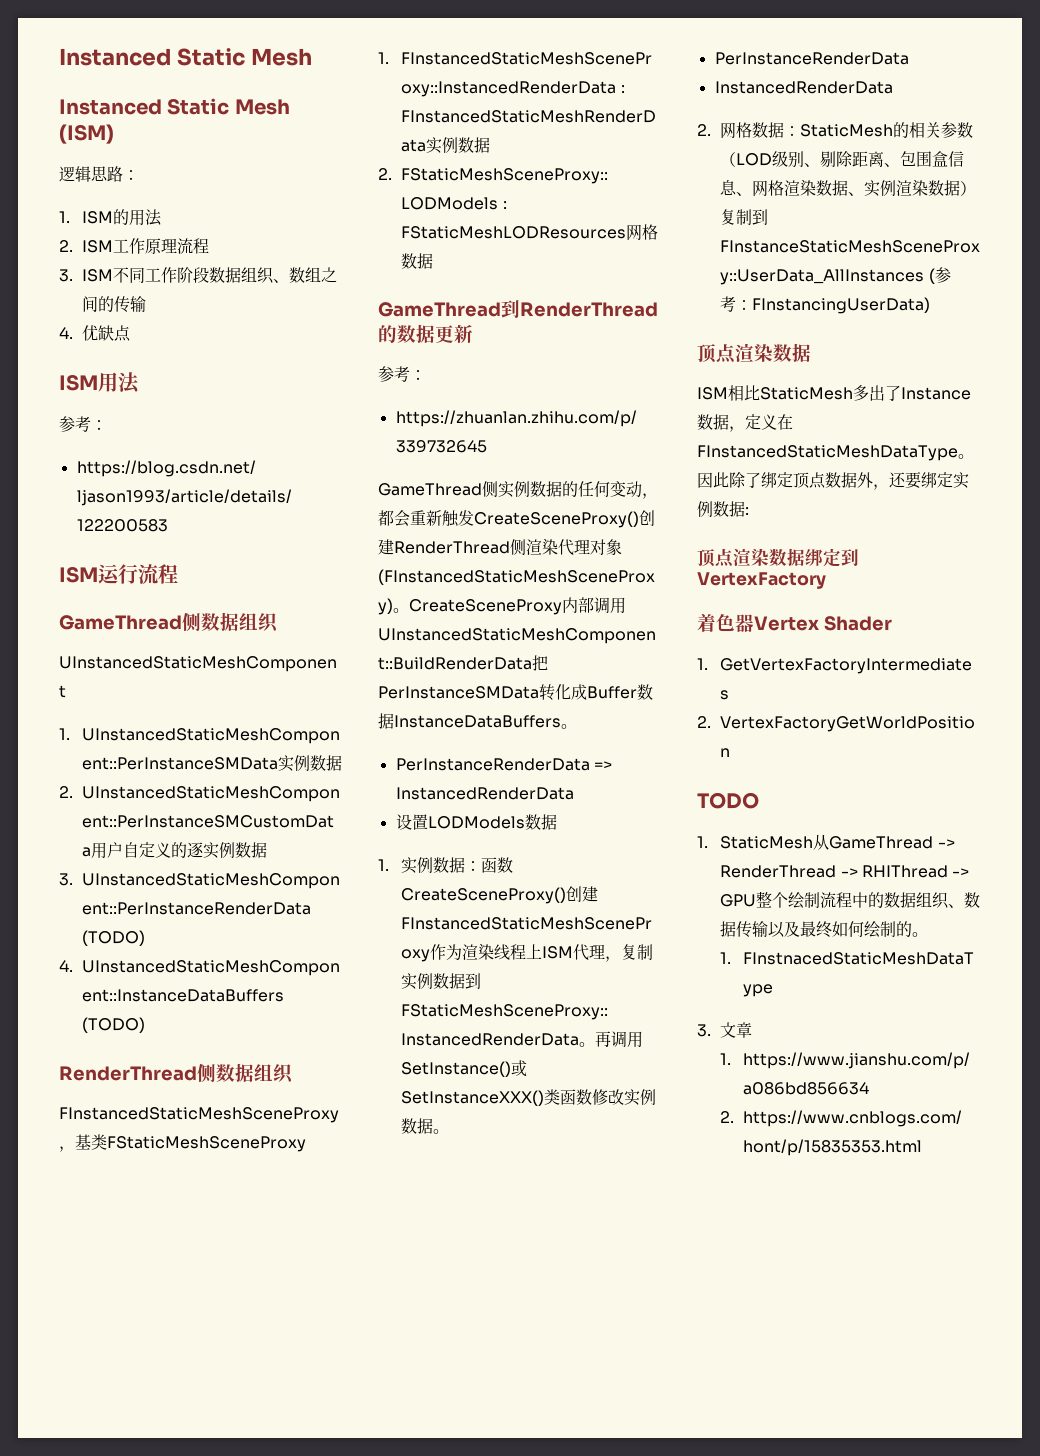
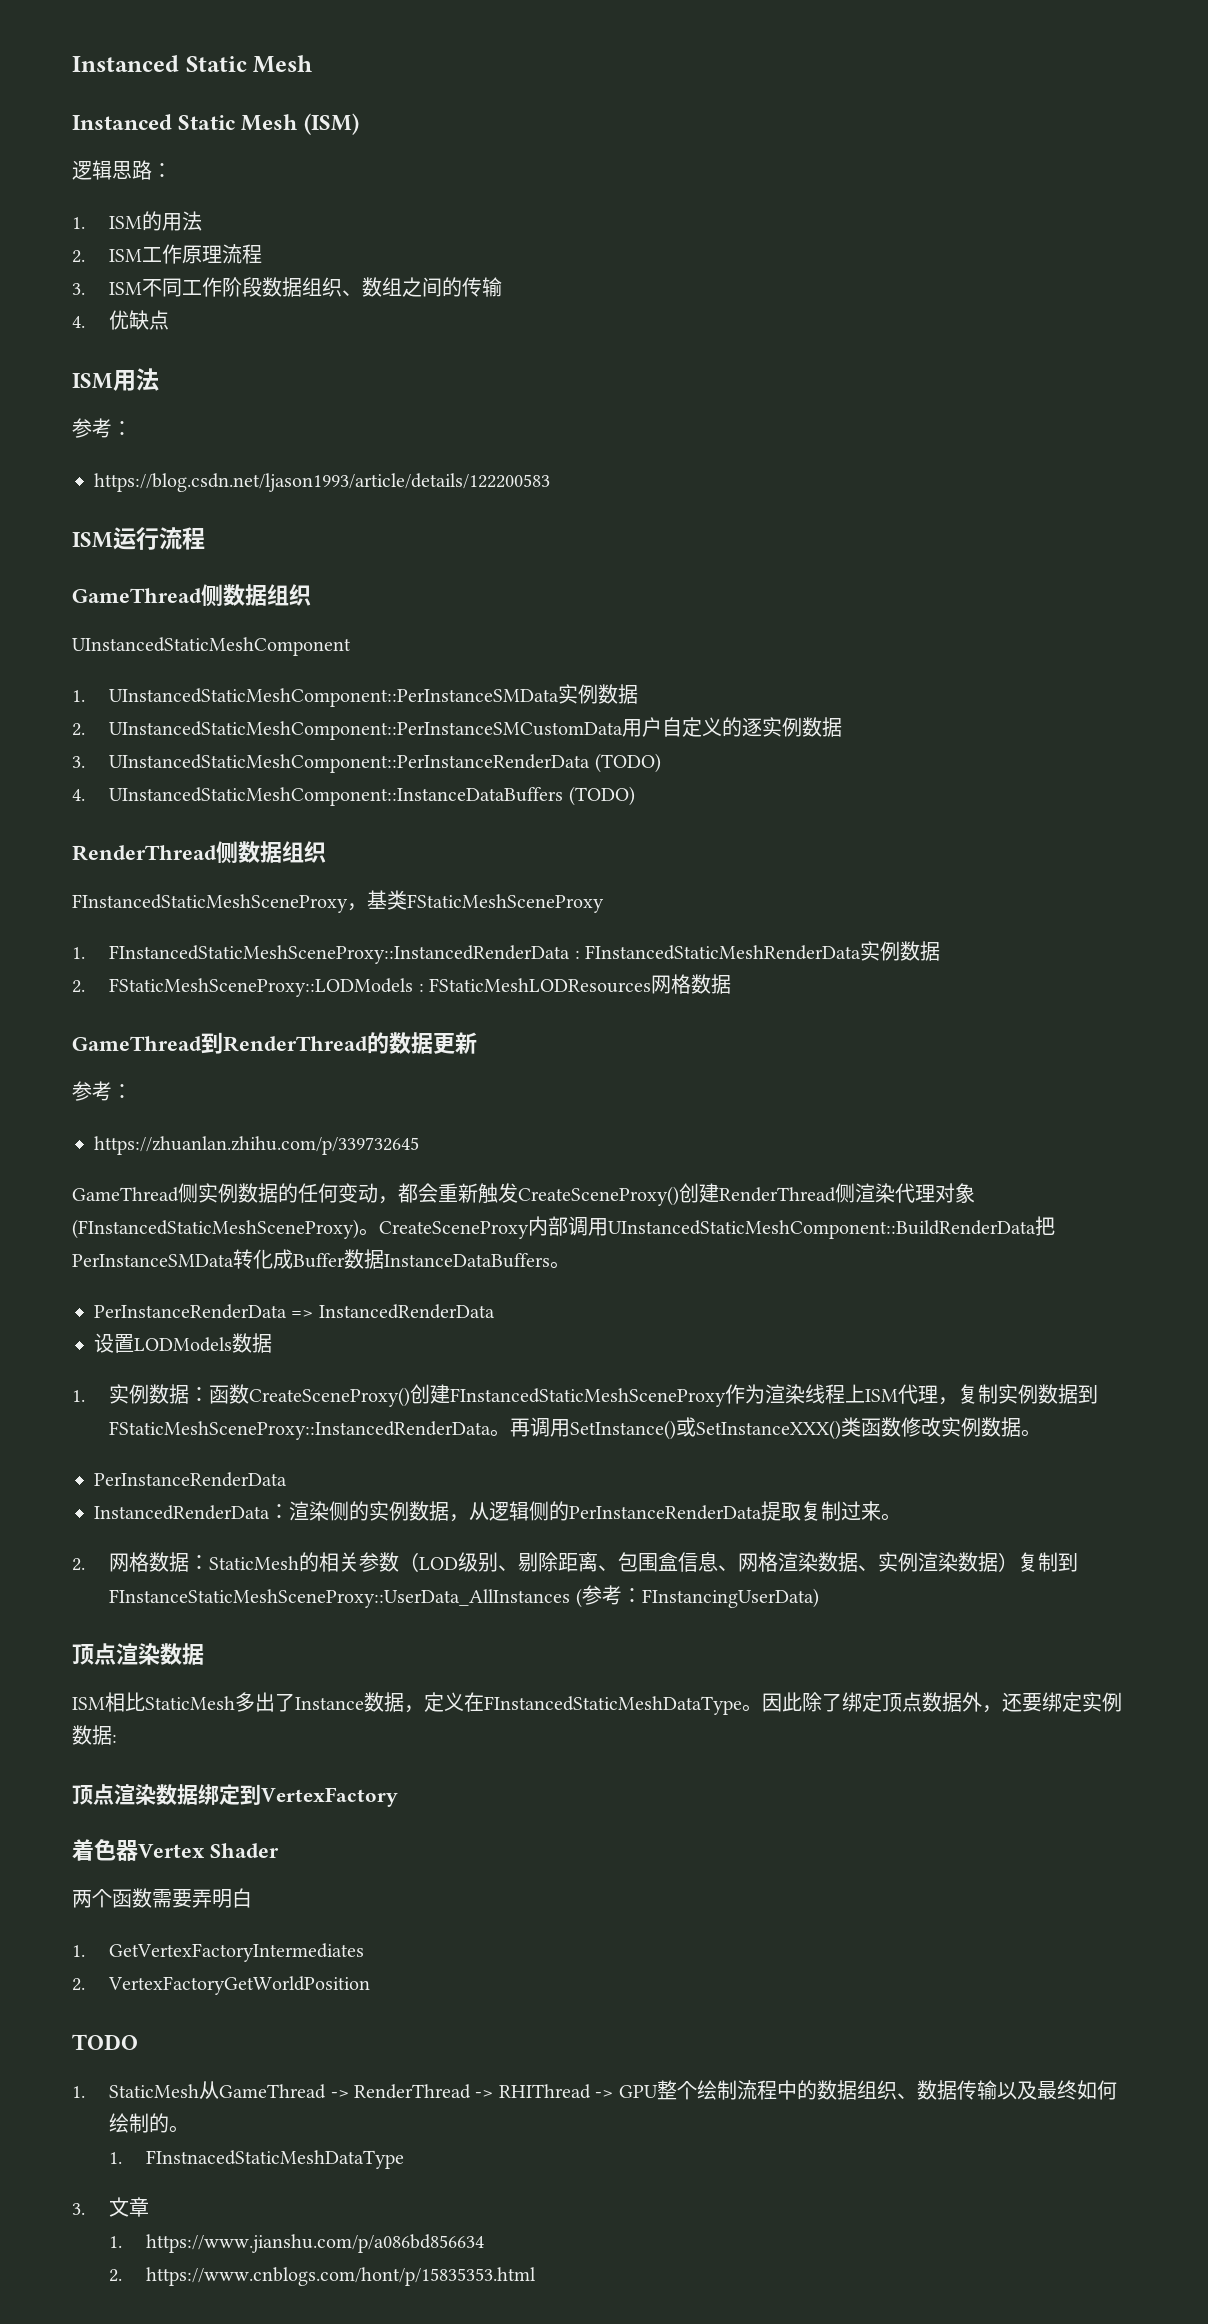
  再调用SetInstance()或SetInstanceXXX()类函数修改实例数据。
  PerInstanceRenderData
- InstancedRenderData
+ InstancedRenderData：渲染侧的实例数据，从逻辑侧的PerInstanceRenderData提取复制过来。
+ 两个函数需要弄明白

